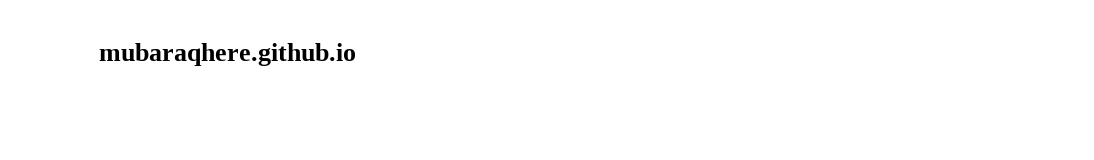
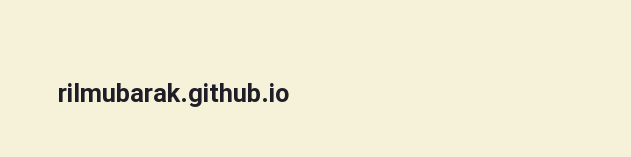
- mubaraqhere.github.io
+ rilmubarak.github.io

